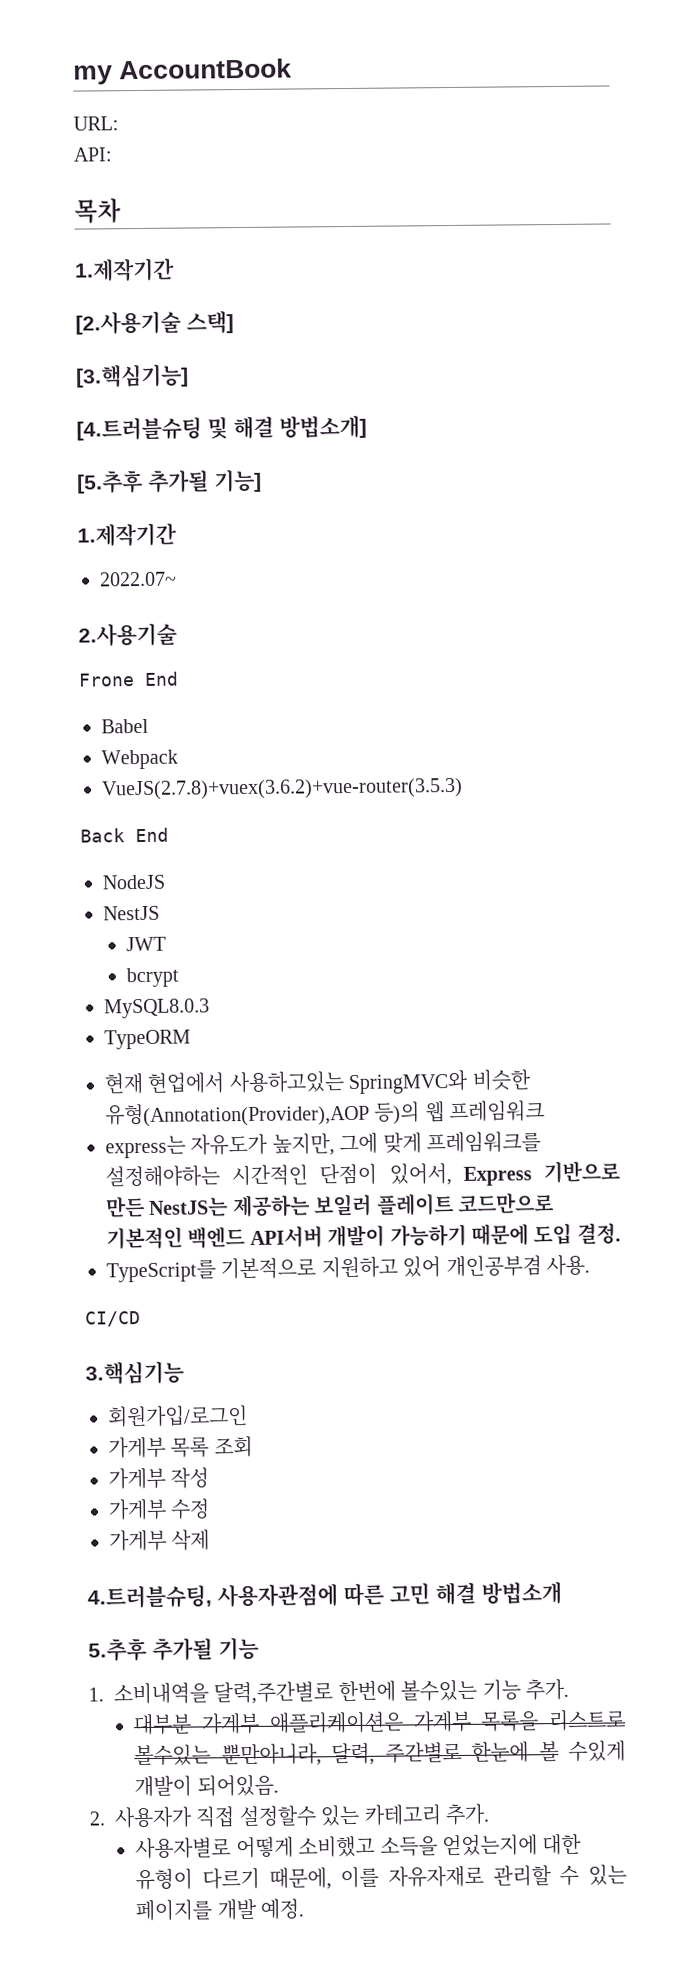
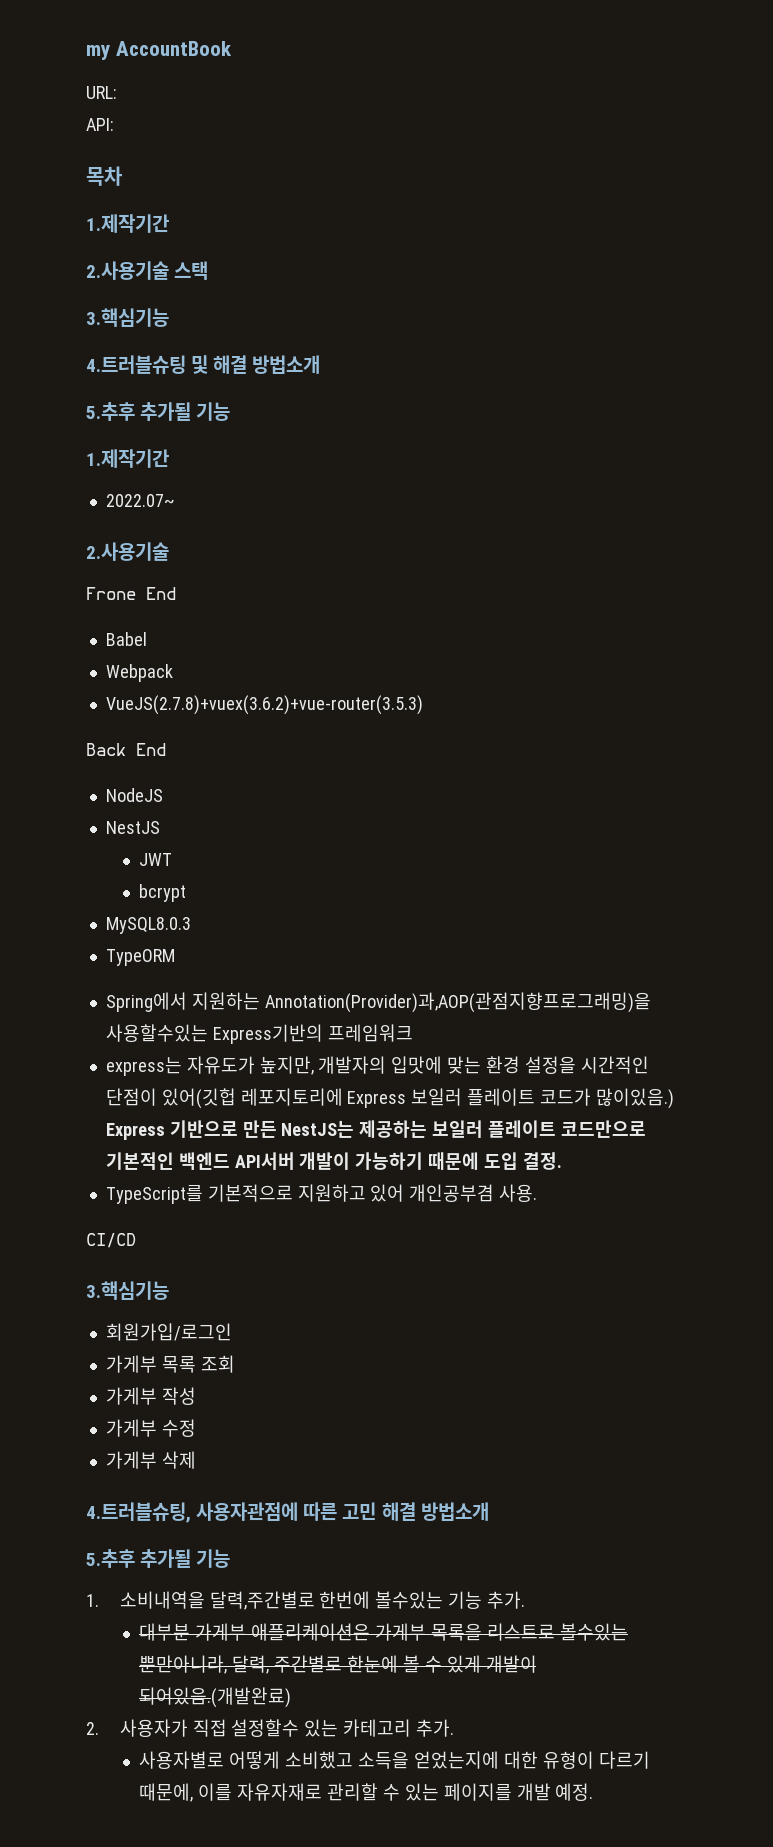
- [2.사용기술 스택]
- [3.핵심기능]
- [4.트러블슈팅 및 해결 방법소개]
- [5.추후 추가될 기능]
+ 2.사용기술 스택
+ 3.핵심기능
+ 4.트러블슈팅 및 해결 방법소개
+ 5.추후 추가될 기능
- 현재 현업에서 사용하고있는 SpringMVC와 비슷한 유형(Annotation(Provider),AOP 등)의 웹 프레임워크
- express는 자유도가 높지만, 그에 맞게 프레임워크를 설정해야하는 시간적인 단점이 있어서, Express 기반으로 만든 NestJS는 제공하는 보일러 플레이트 코드만으로 기본적인 백엔드 API서버 개발이 가능하기 때문에 도입 결정.
+ Spring에서 지원하는 Annotation(Provider)과,AOP(관점지향프로그래밍)을 사용할수있는 Express기반의 프레임워크
+ express는 자유도가 높지만, 개발자의 입맛에 맞는 환경 설정을 시간적인 단점이 있어(깃헙 레포지토리에 Express 보일러 플레이트 코드가 많이있음.) Express 기반으로 만든 NestJS는 제공하는 보일러 플레이트 코드만으로 기본적인 백엔드 API서버 개발이 가능하기 때문에 도입 결정.
- 대부분 가게부 애플리케이션은 가게부 목록을 리스트로 볼수있는 뿐만아니라, 달력, 주간별로 한눈에 볼 수있게 개발이 되어있음.
+ 대부분 가게부 애플리케이션은 가게부 목록을 리스트로 볼수있는 뿐만아니라, 달력, 주간별로 한눈에 볼 수 있게 개발이 되어있음.(개발완료)

